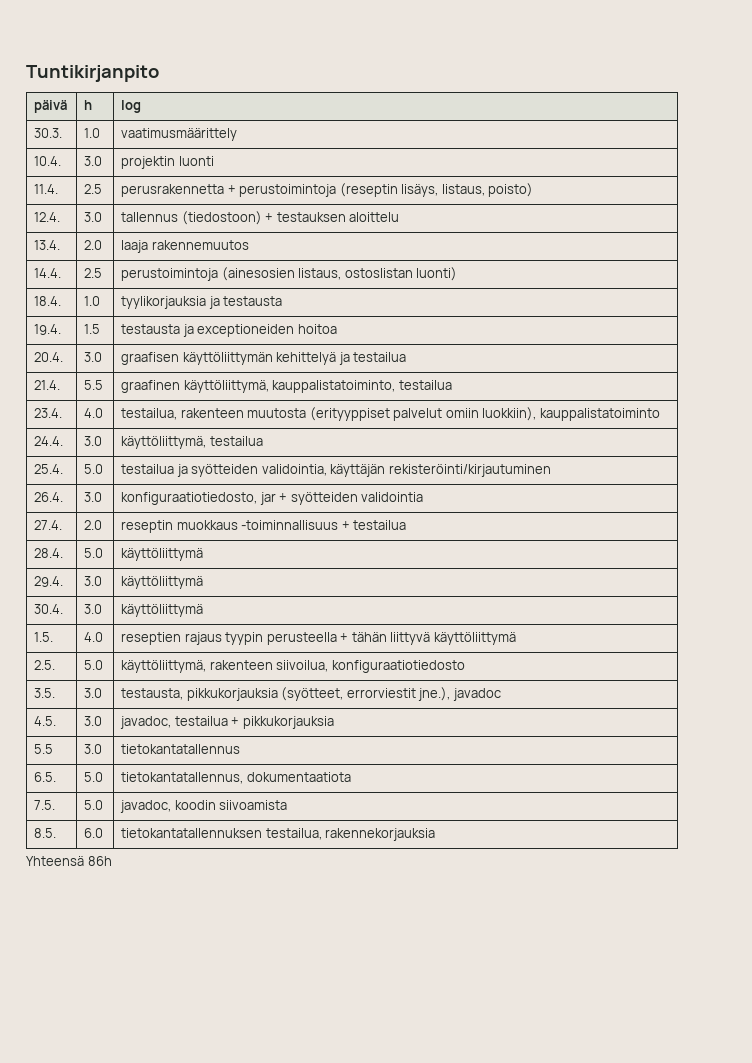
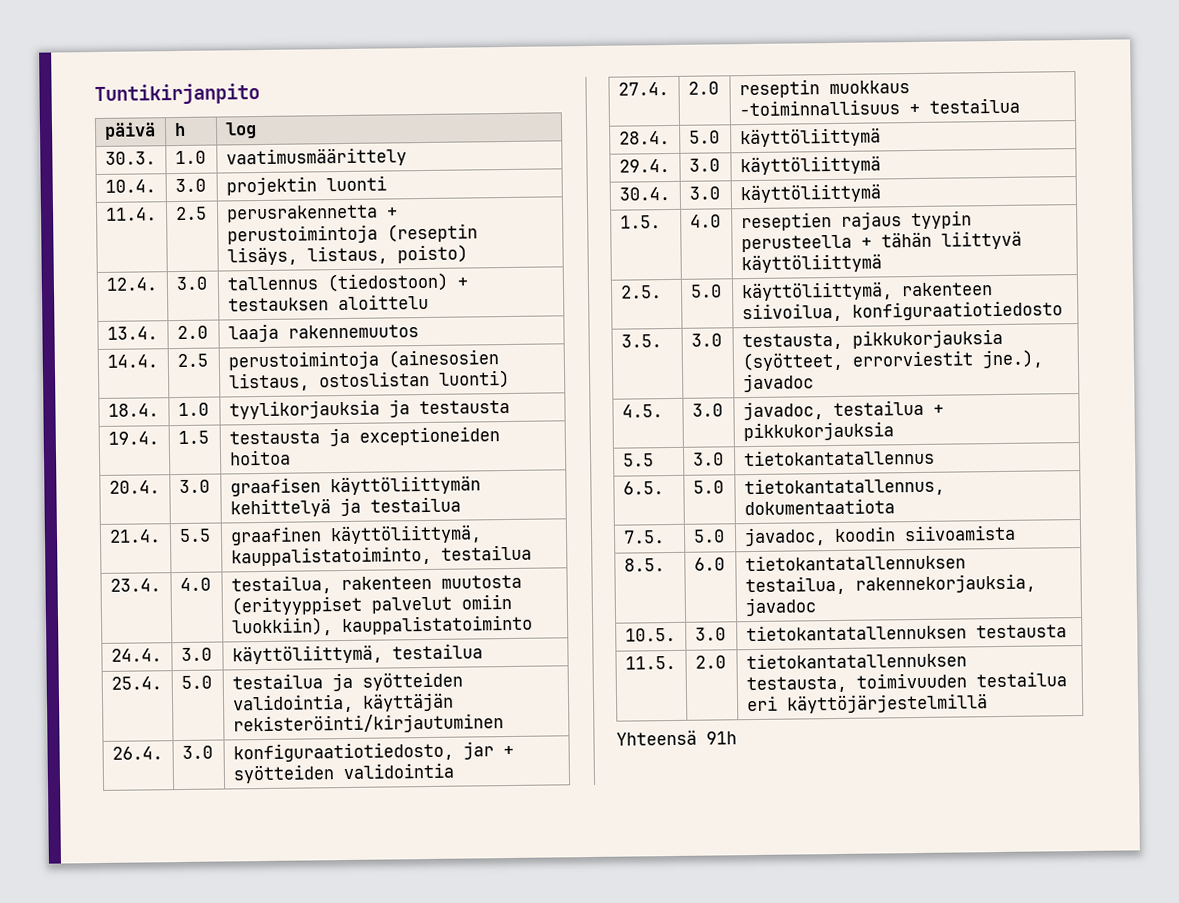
- 8.5. | 6.0 | tietokantatallennuksen testailua, rakennekorjauksia
+ 8.5. | 6.0 | tietokantatallennuksen testailua, rakennekorjauksia, javadoc
+ 10.5. | 3.0 | tietokantatallennuksen testausta
+ 11.5. | 2.0 | tietokantatallennuksen testausta, toimivuuden testailua eri käyttöjärjestelmillä
- Yhteensä 86h
+ Yhteensä 91h

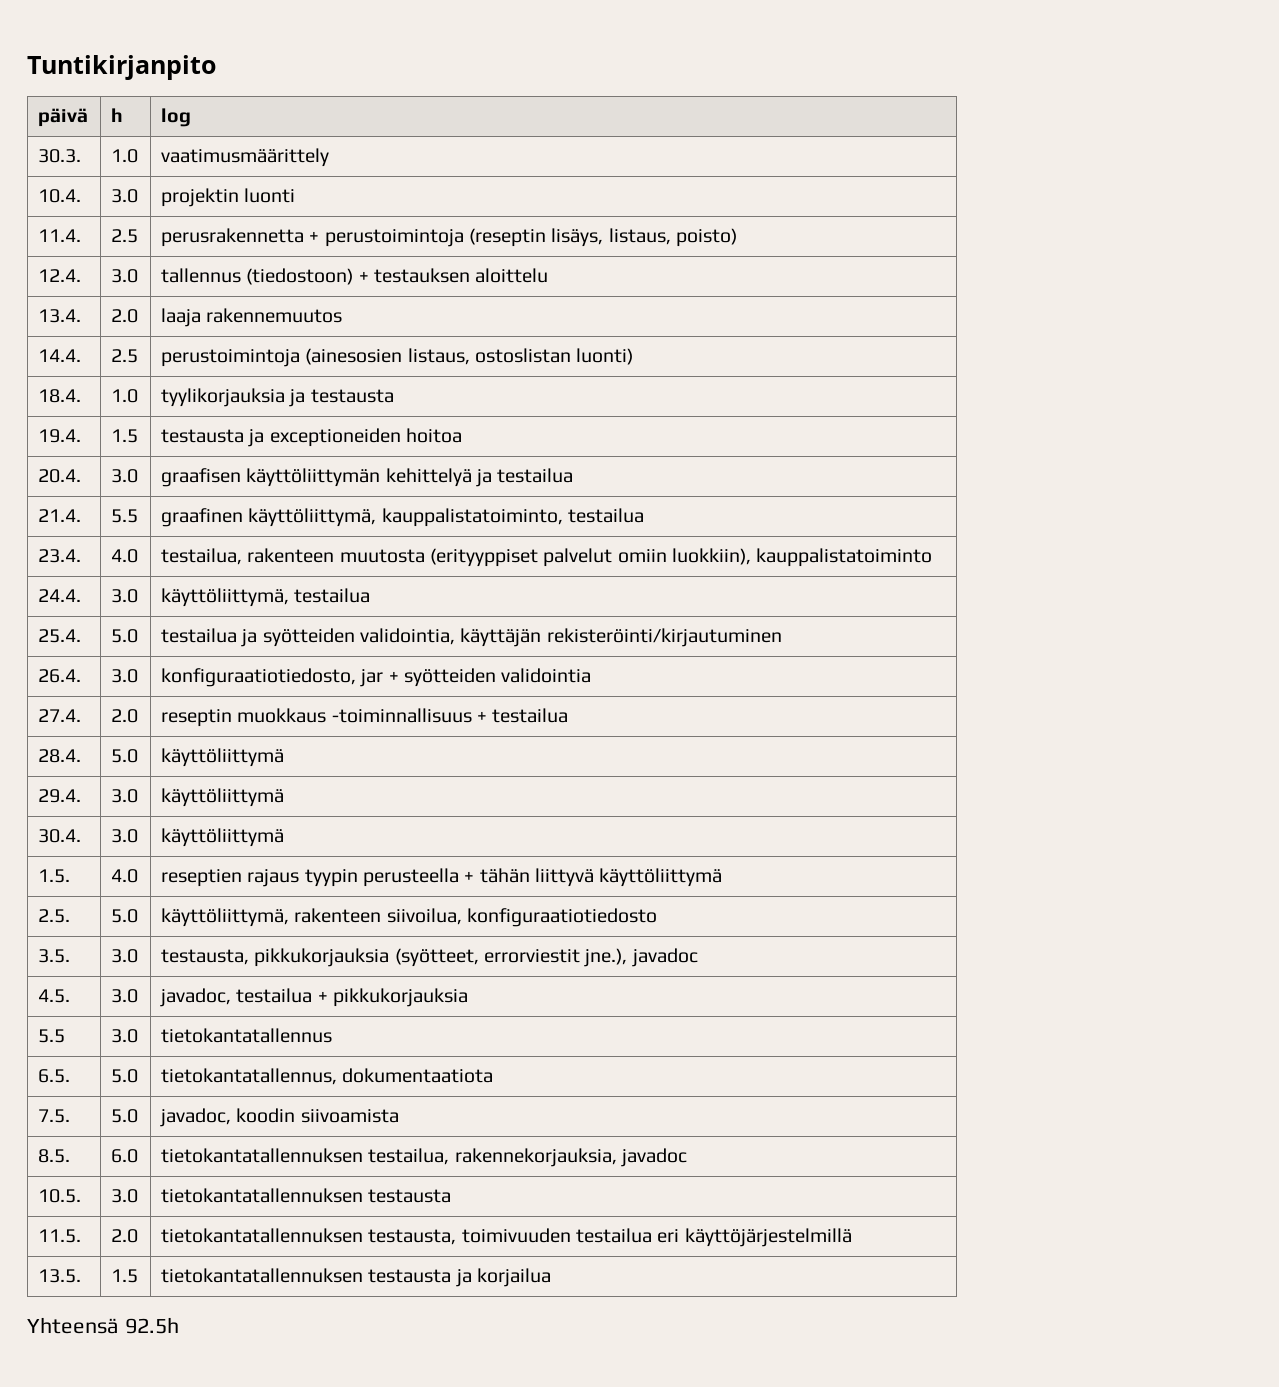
+ 13.5. | 1.5 | tietokantatallennuksen testausta ja korjailua
- Yhteensä 91h
+ Yhteensä 92.5h

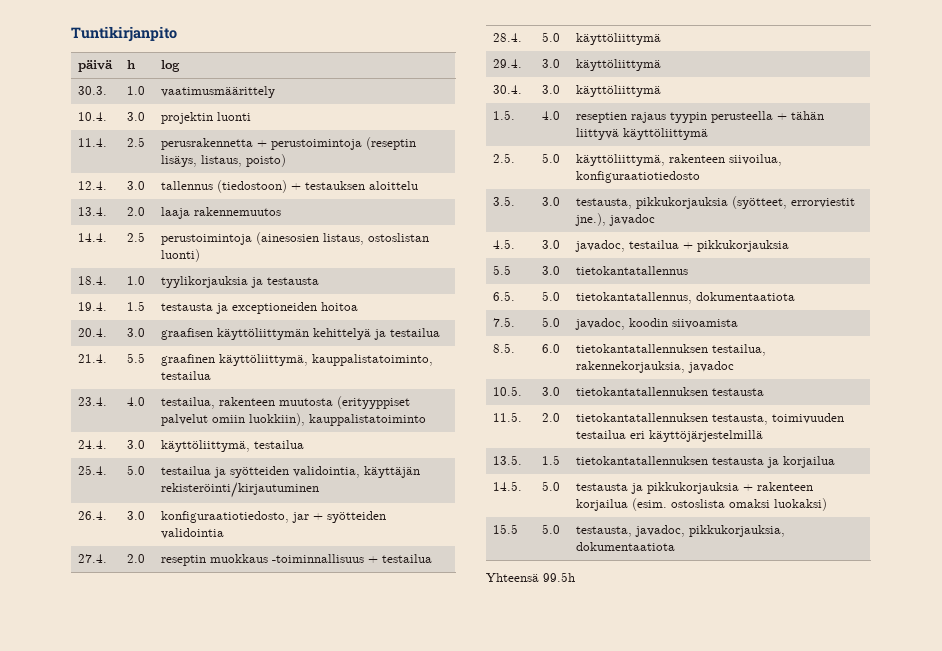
+ 14.5. | 5.0 | testausta ja pikkukorjauksia + rakenteen korjailua (esim. ostoslista omaksi luokaksi)
+ 15.5 | 5.0 | testausta, javadoc, pikkukorjauksia, dokumentaatiota
- Yhteensä 92.5h
+ Yhteensä 99.5h

